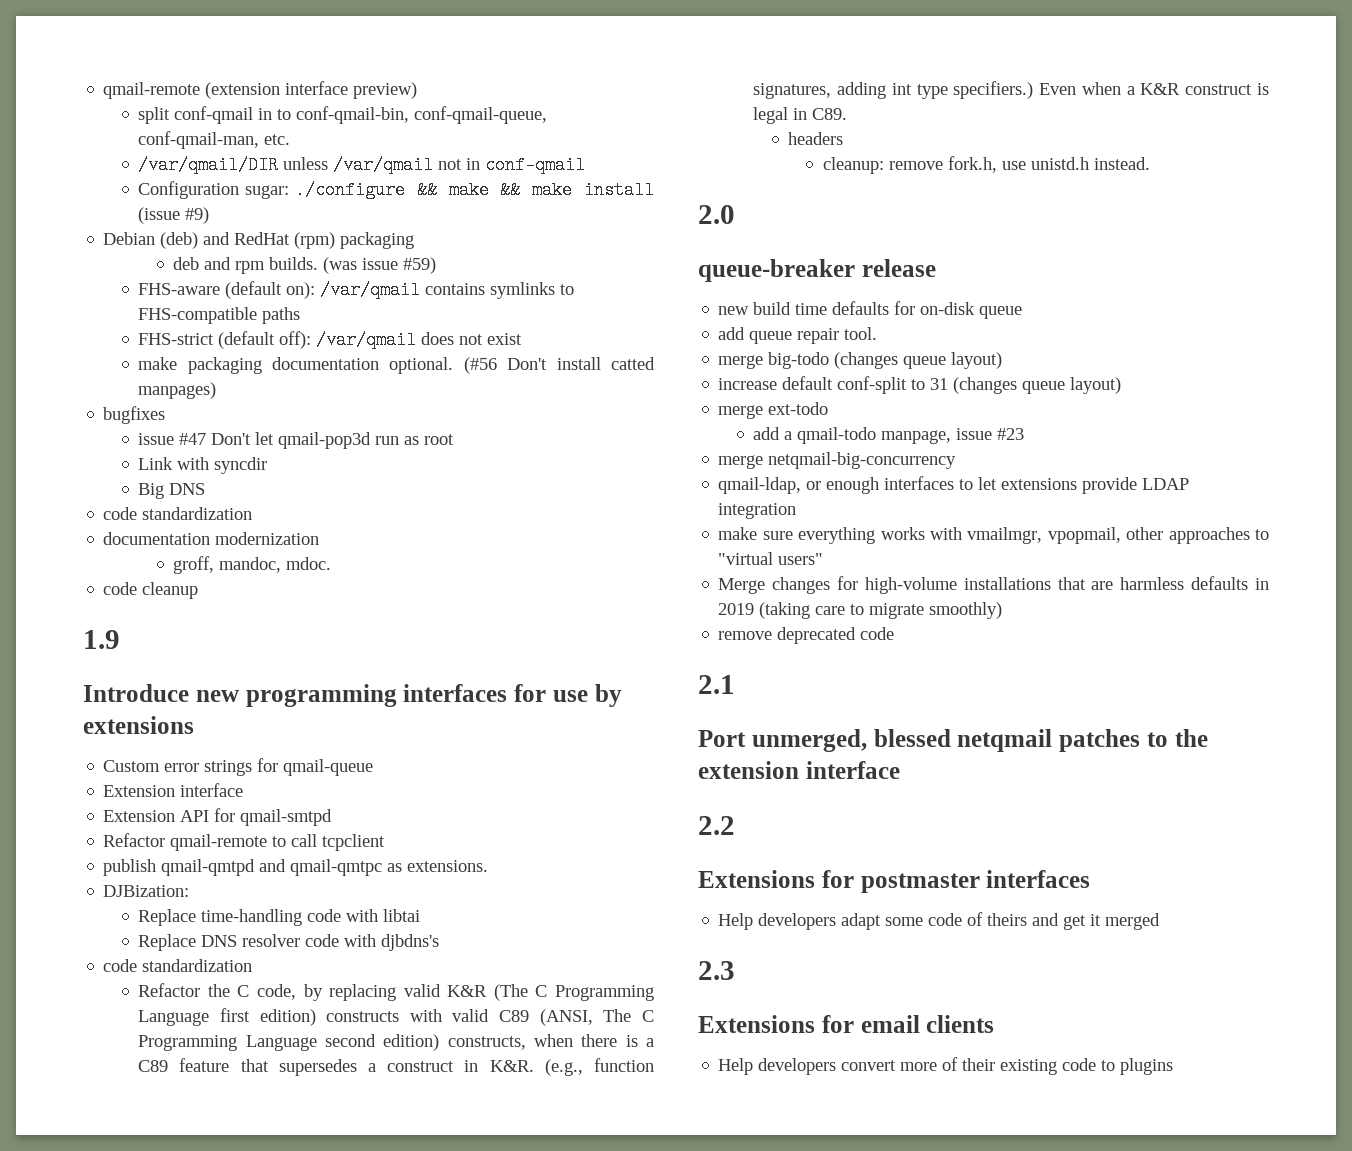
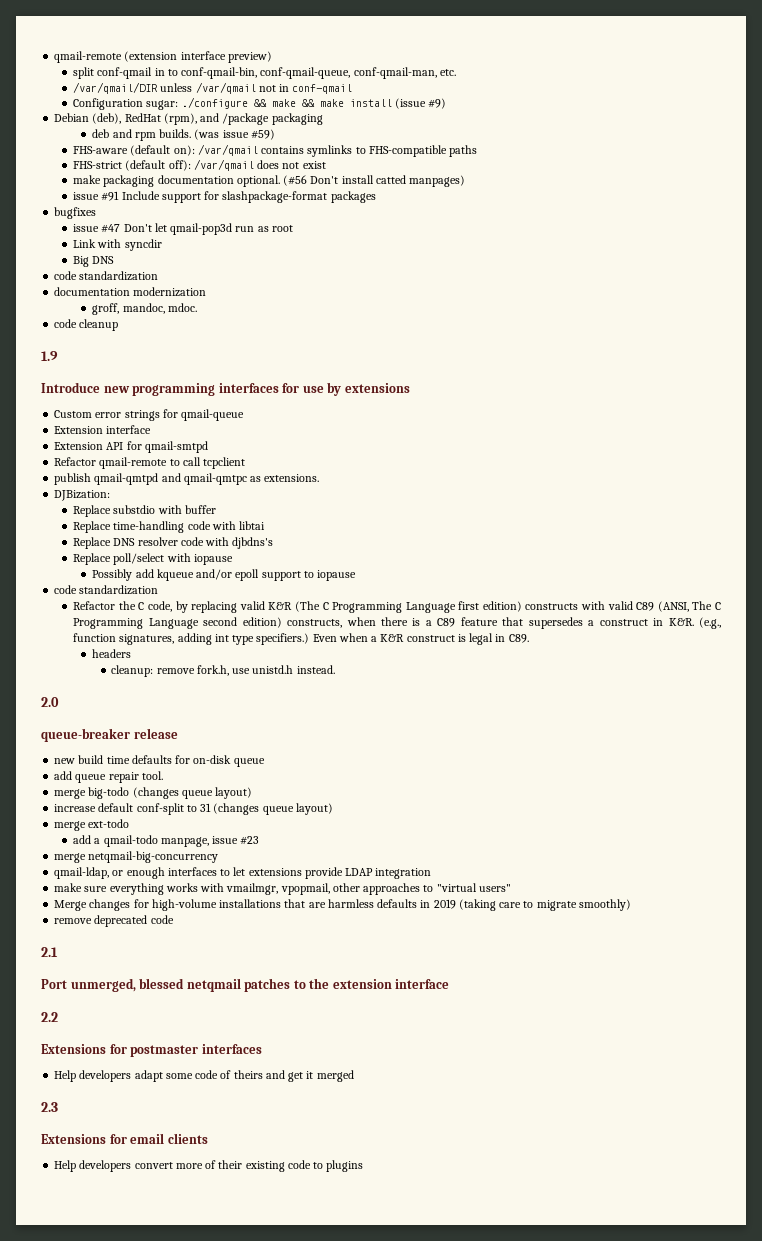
- Debian (deb) and RedHat (rpm) packaging
+ Debian (deb), RedHat (rpm), and /package packaging
+ issue #91 Include support for slashpackage-format packages
+ Replace substdio with buffer
+ Replace poll/select with iopause
+ Possibly add kqueue and/or epoll support to iopause

